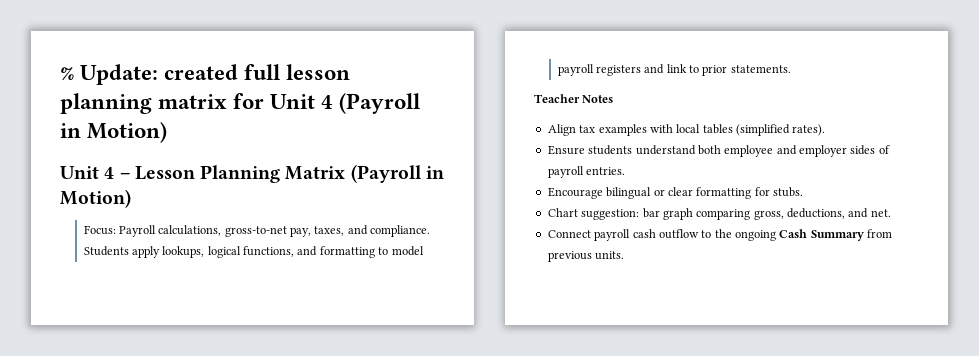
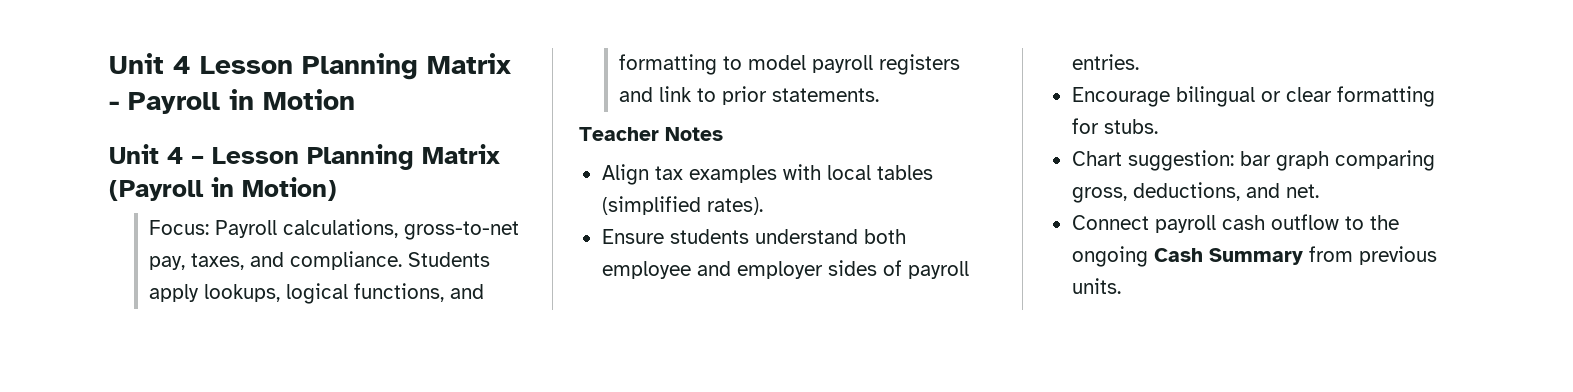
- % Update: created full lesson planning matrix for Unit 4 (Payroll in Motion)
+ Unit 4 Lesson Planning Matrix - Payroll in Motion

